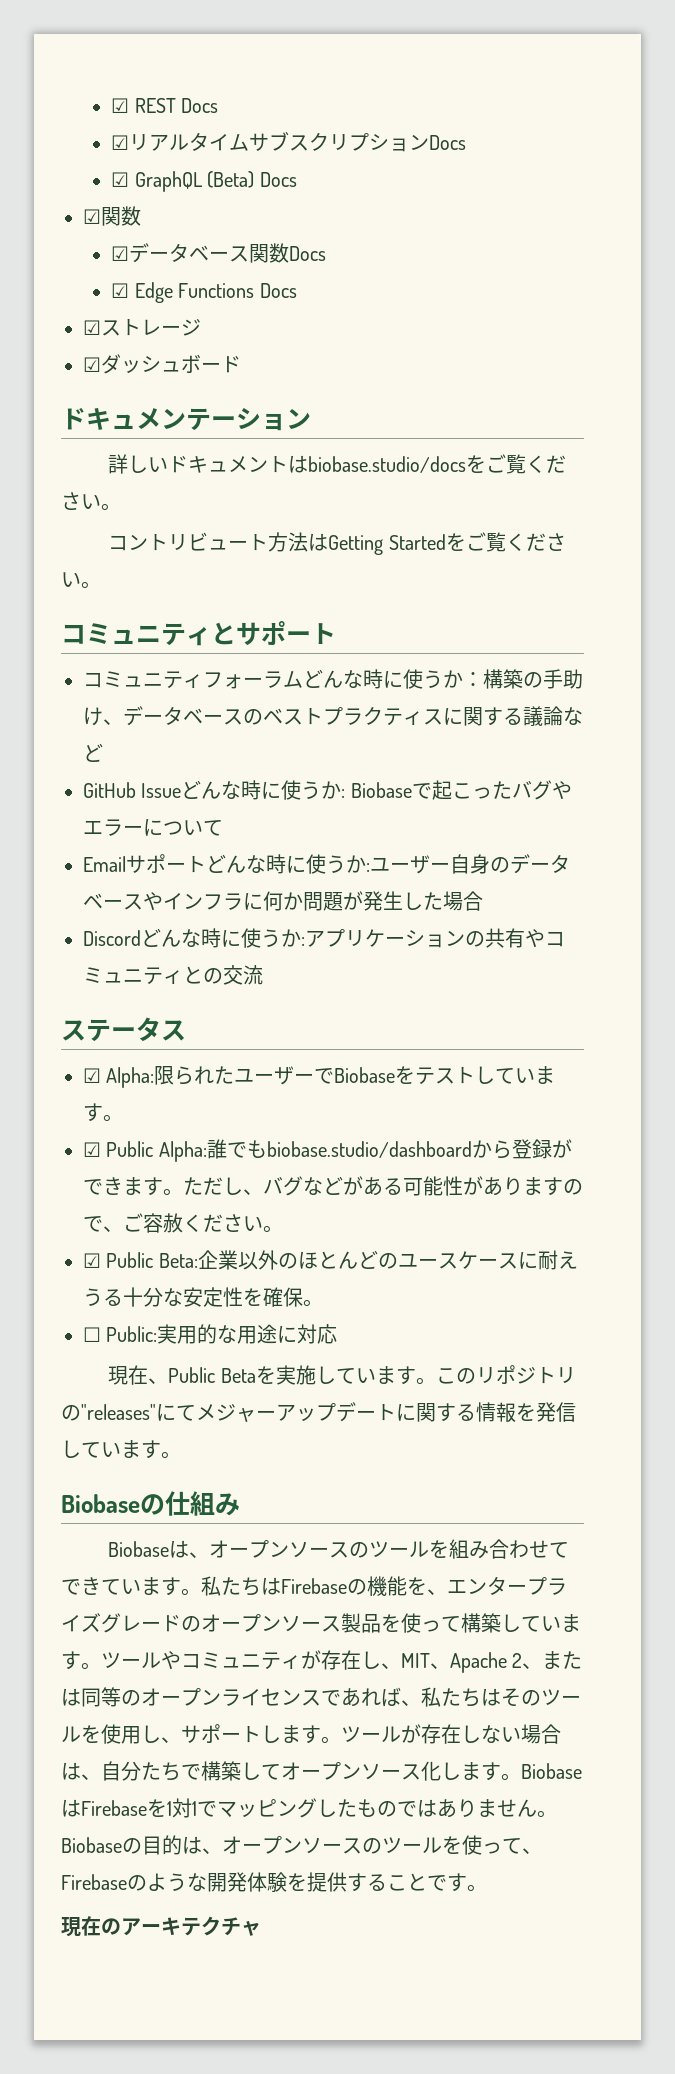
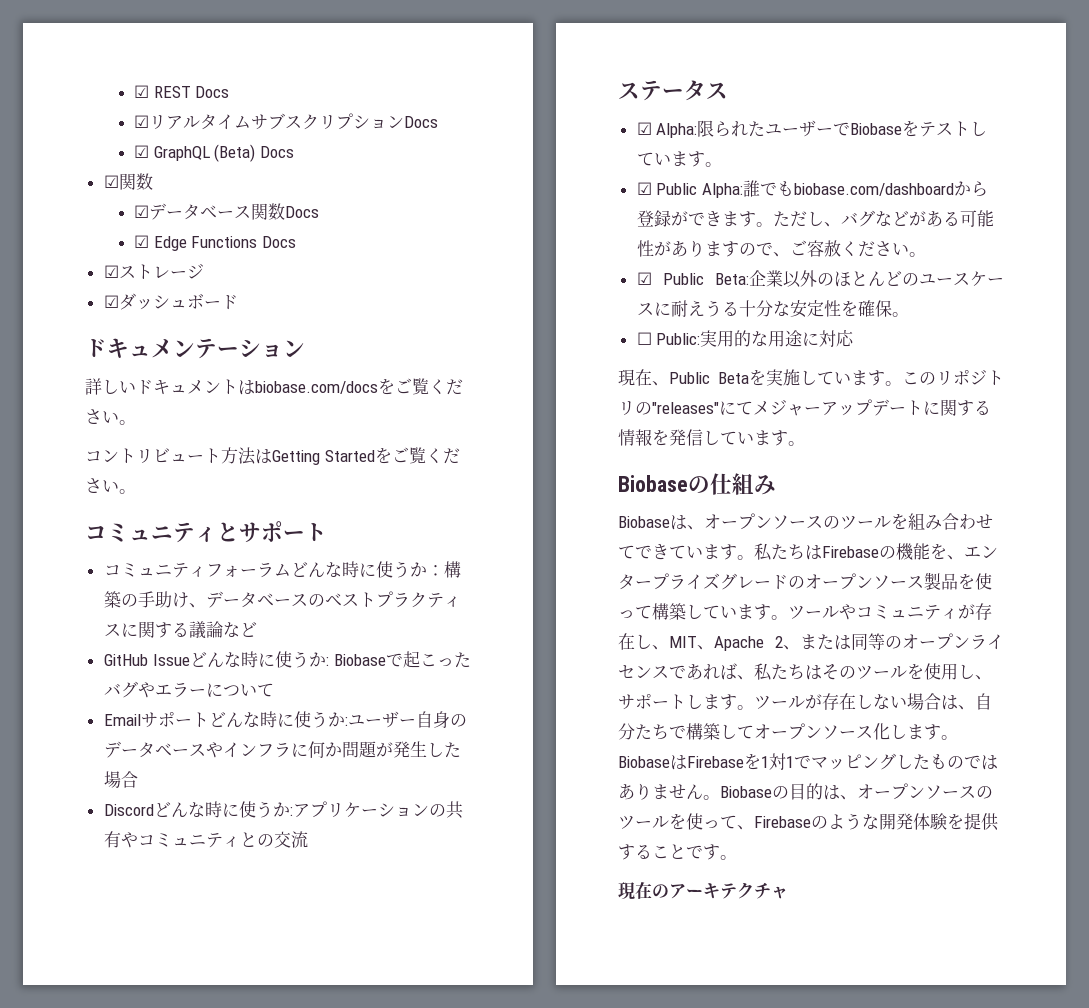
- 詳しいドキュメントはbiobase.studio/docsをご覧ください。
+ 詳しいドキュメントはbiobase.com/docsをご覧ください。
- ☑ Public Alpha:誰でもbiobase.studio/dashboardから登録ができます。
+ ☑ Public Alpha:誰でもbiobase.com/dashboardから登録ができます。

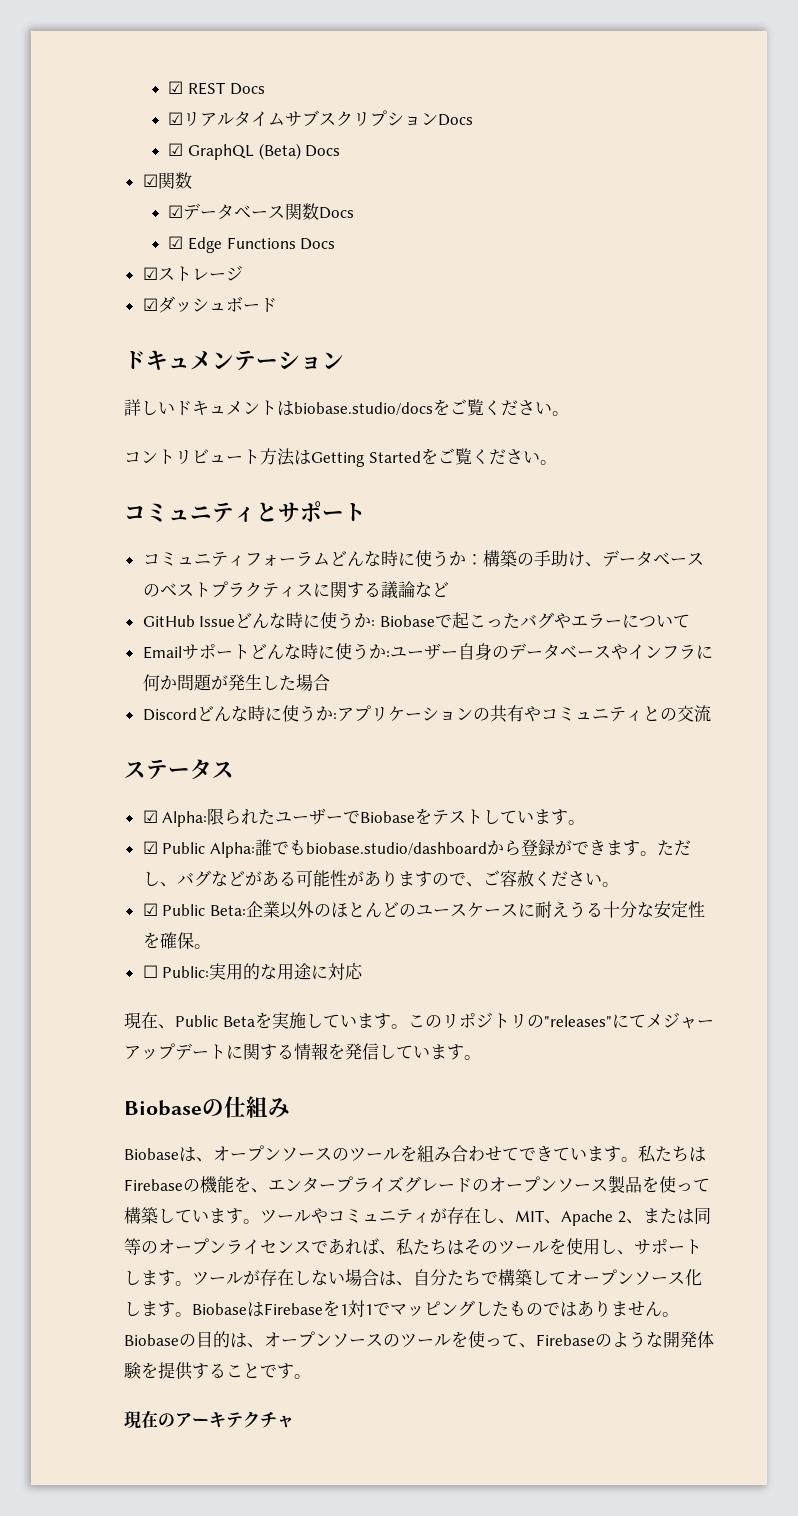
- 詳しいドキュメントはbiobase.com/docsをご覧ください。
+ 詳しいドキュメントはbiobase.studio/docsをご覧ください。
- ☑ Public Alpha:誰でもbiobase.com/dashboardから登録ができます。
+ ☑ Public Alpha:誰でもbiobase.studio/dashboardから登録ができます。

